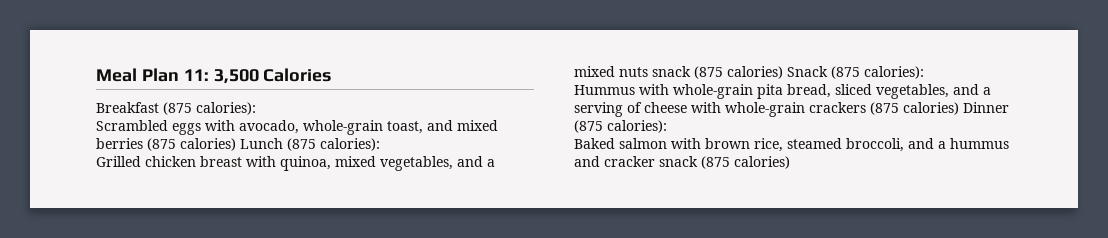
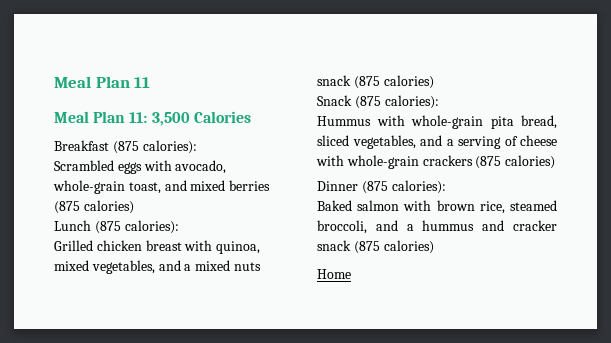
+ Meal Plan 11
- Scrambled eggs with avocado, whole-grain toast, and mixed berries (875 calories) Lunch (875 calories):
+ Scrambled eggs with avocado, whole-grain toast, and mixed berries (875 calories)
+ Lunch (875 calories):
- Grilled chicken breast with quinoa, mixed vegetables, and a mixed nuts snack (875 calories) Snack (875 calories):
+ Grilled chicken breast with quinoa, mixed vegetables, and a mixed nuts snack (875 calories)
+ Snack (875 calories):
- Hummus with whole-grain pita bread, sliced vegetables, and a serving of cheese with whole-grain crackers (875 calories) Dinner (875 calories):
+ Hummus with whole-grain pita bread, sliced vegetables, and a serving of cheese with whole-grain crackers (875 calories)
+ Dinner (875 calories):
+ Home

